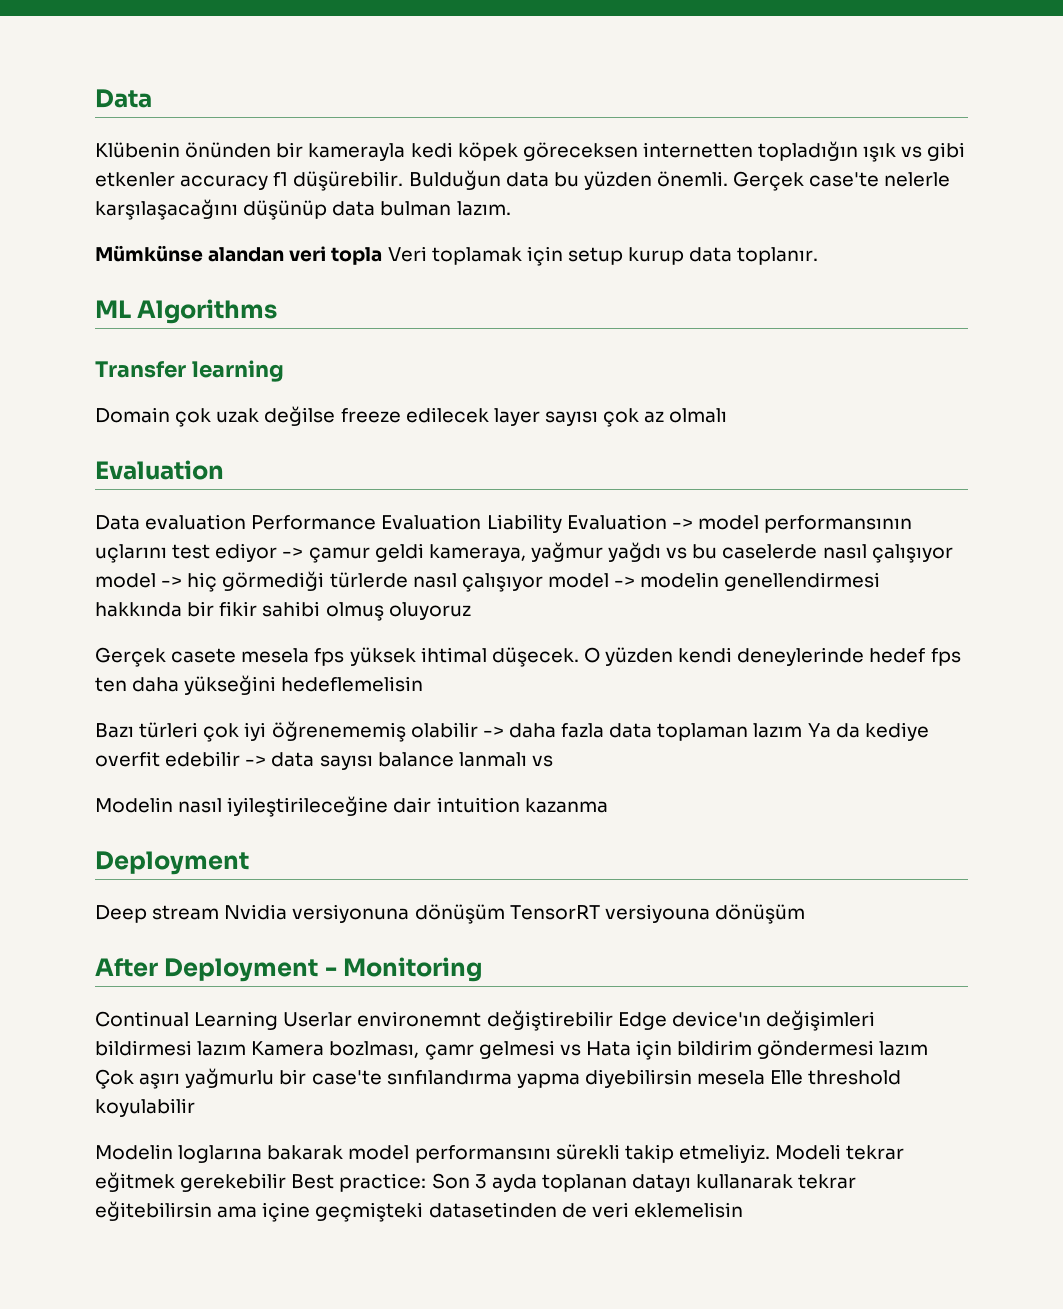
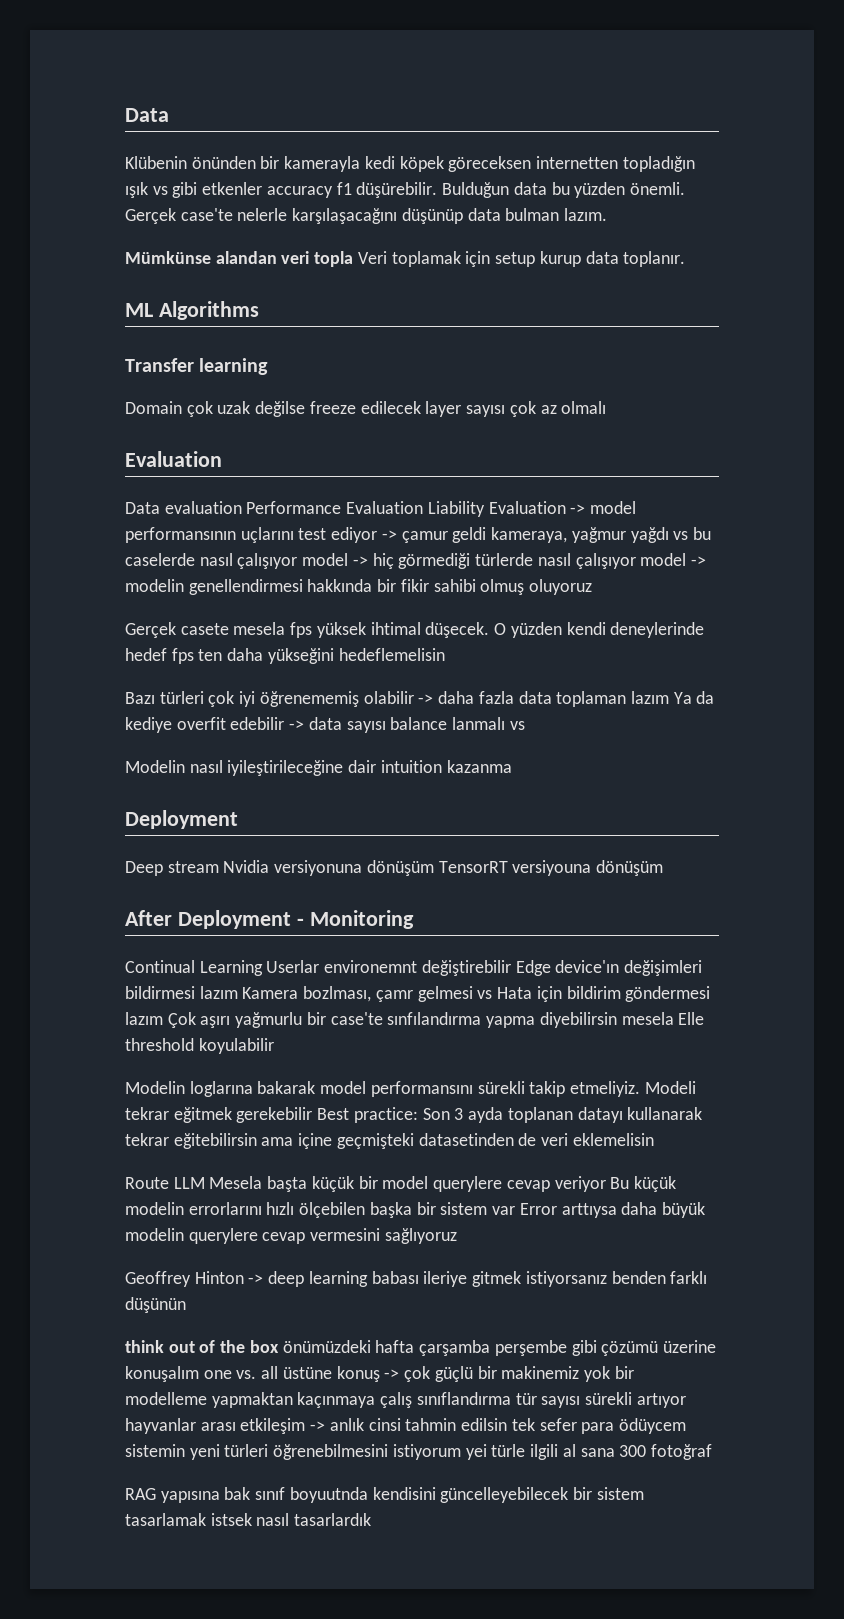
+ Route LLM Mesela başta küçük bir model querylere cevap veriyor Bu küçük modelin errorlarını hızlı ölçebilen başka bir sistem var Error arttıysa daha büyük modelin querylere cevap vermesini sağlıyoruz
+ Geoffrey Hinton -> deep learning babası ileriye gitmek istiyorsanız benden farklı düşünün
+ think out of the box önümüzdeki hafta çarşamba perşembe gibi çözümü üzerine konuşalım one vs. all üstüne konuş -> çok güçlü bir makinemiz yok bir modelleme yapmaktan kaçınmaya çalış sınıflandırma tür sayısı sürekli artıyor hayvanlar arası etkileşim -> anlık cinsi tahmin edilsin tek sefer para ödüycem sistemin yeni türleri öğrenebilmesini istiyorum yei türle ilgili al sana 300 fotoğraf
+ RAG yapısına bak sınıf boyuutnda kendisini güncelleyebilecek bir sistem tasarlamak istsek nasıl tasarlardık

